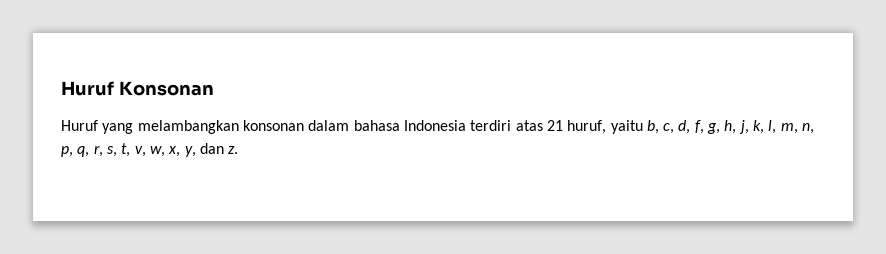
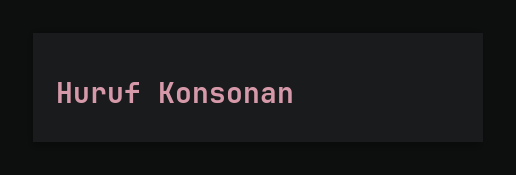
- Huruf yang melambangkan konsonan dalam bahasa Indonesia terdiri atas 21 huruf, yaitu b, c, d, f, g, h, j, k, l, m, n, p, q, r, s, t, v, w, x, y, dan z.

